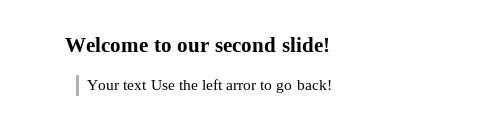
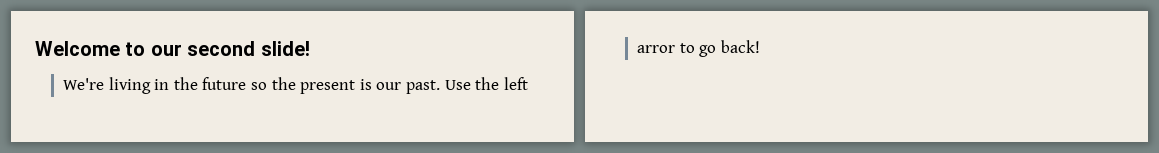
- Your text Use the left arror to go back!
+ We're living in the future so the present is our past. Use the left arror to go back!

